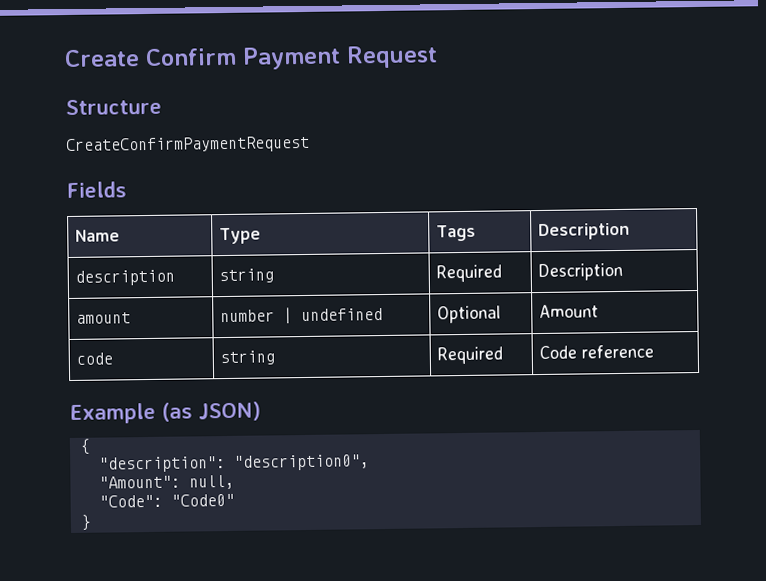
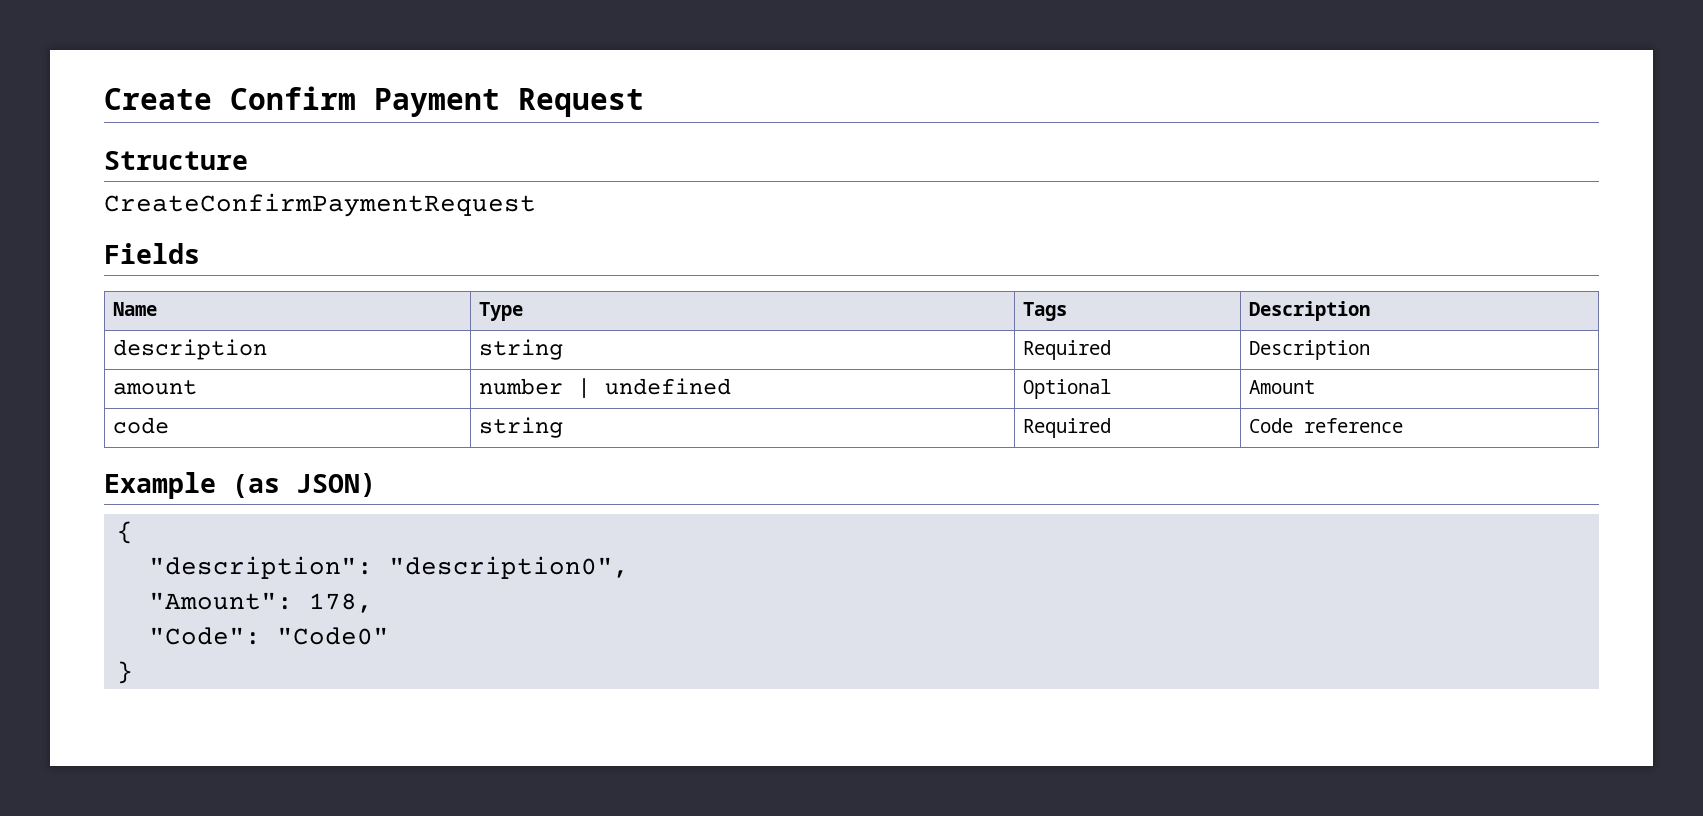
- "Amount": null,
+ "Amount": 178,

